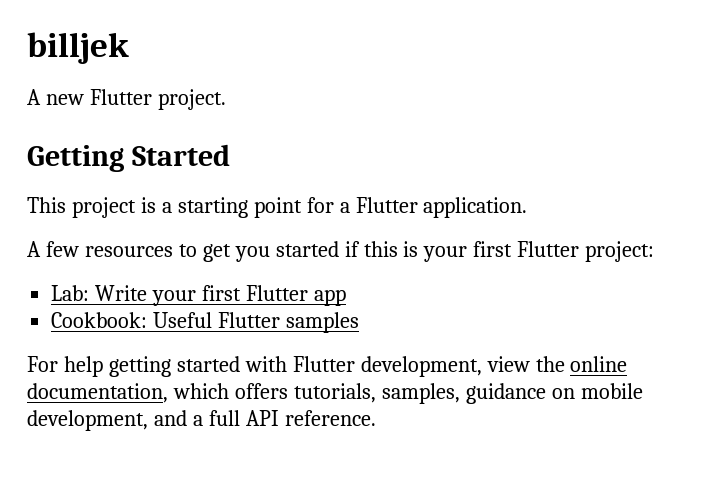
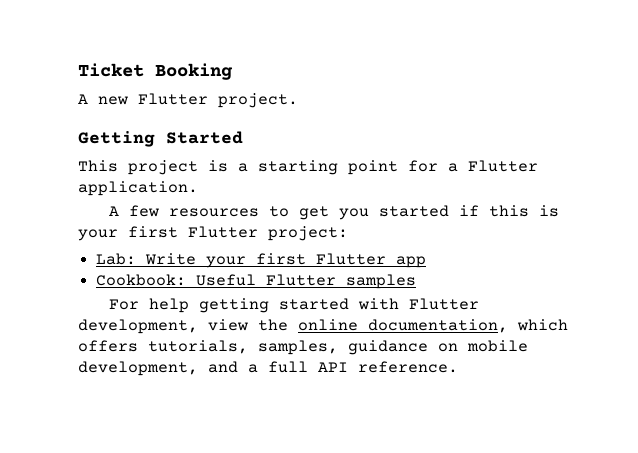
- billjek
+ Ticket Booking

